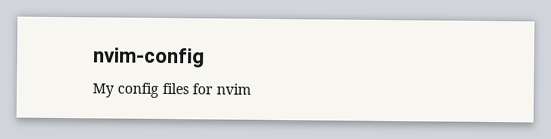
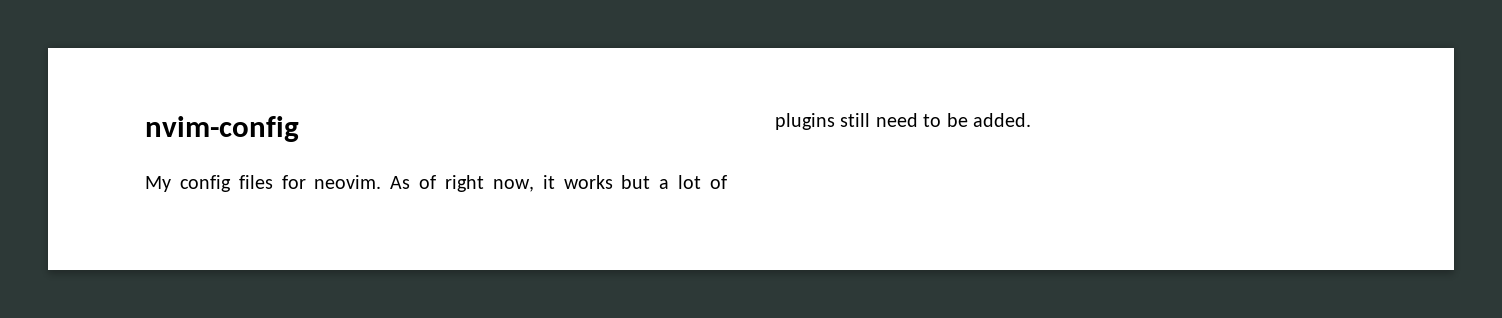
- My config files for nvim
+ My config files for neovim. As of right now, it works but a lot of plugins still need to be added.

